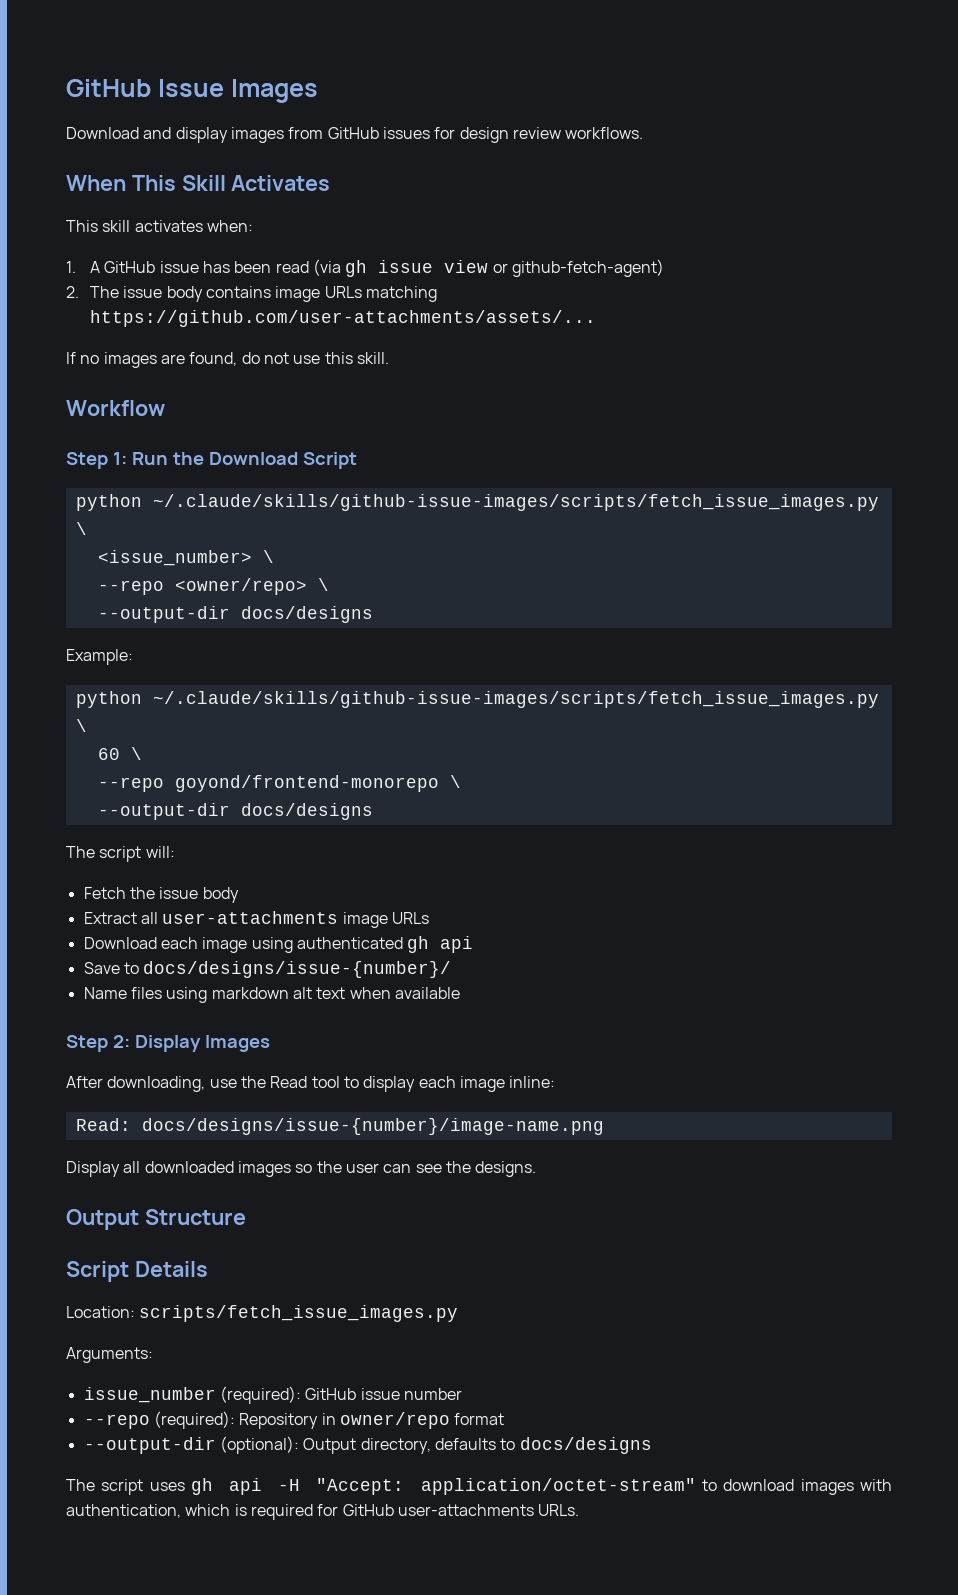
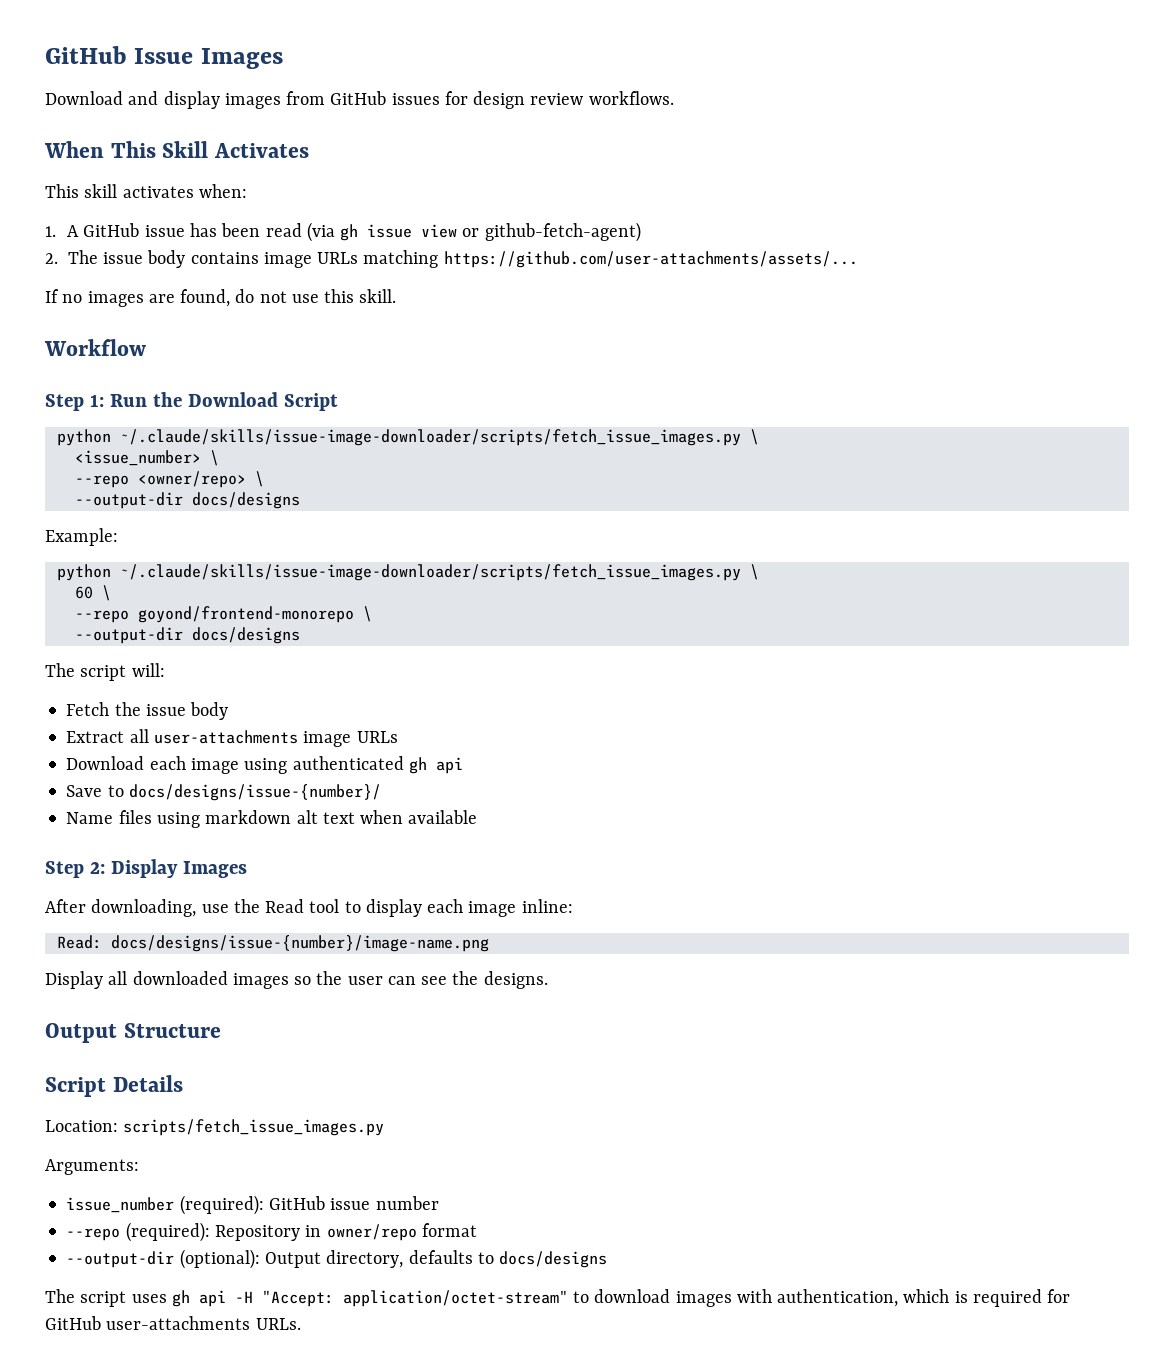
  Step 1: Run the Download Script
- python ~/.claude/skills/github-issue-images/scripts/fetch_issue_images.py \
+ python ~/.claude/skills/issue-image-downloader/scripts/fetch_issue_images.py \
  Example:
- python ~/.claude/skills/github-issue-images/scripts/fetch_issue_images.py \
+ python ~/.claude/skills/issue-image-downloader/scripts/fetch_issue_images.py \

